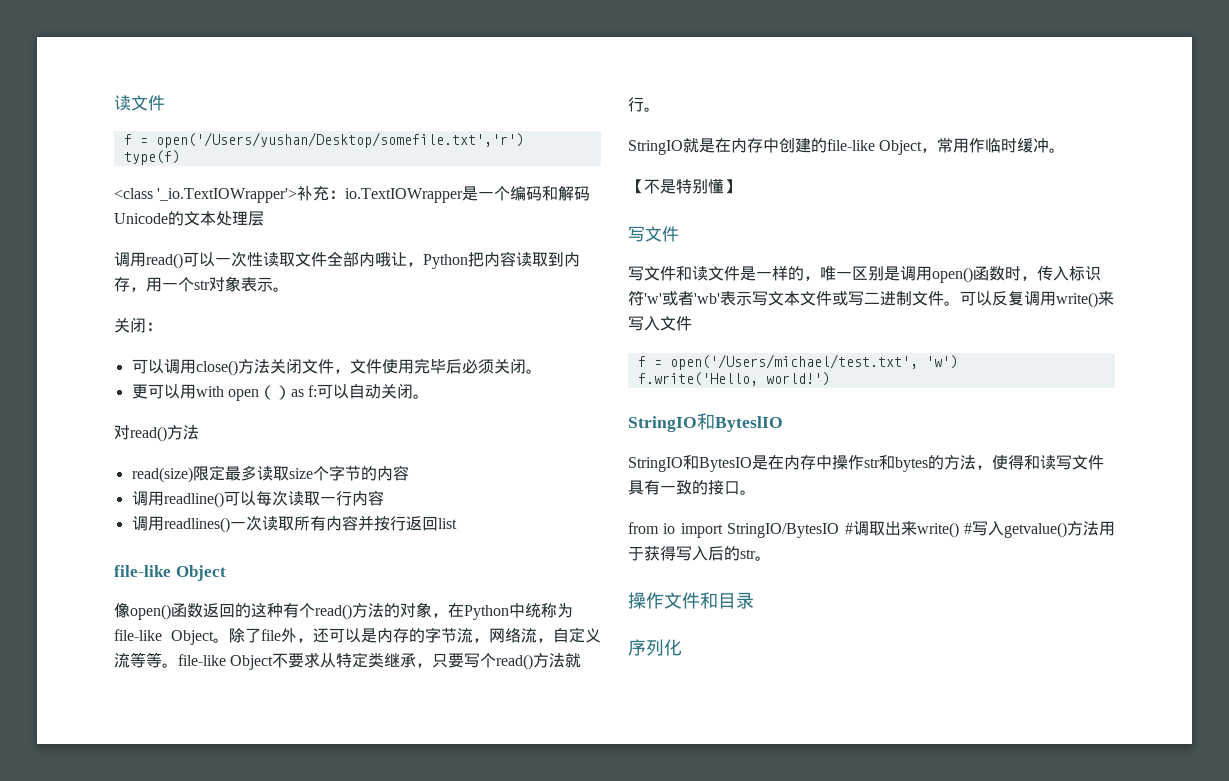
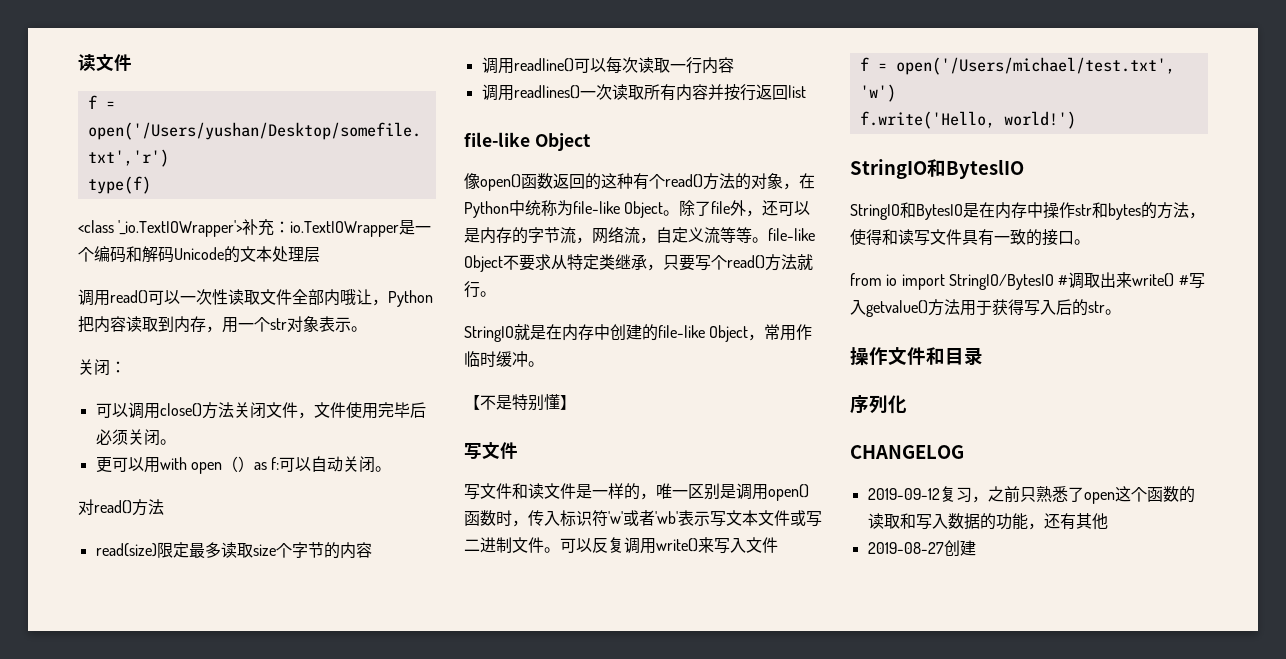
+ CHANGELOG
+ 2019-09-12复习，之前只熟悉了open这个函数的读取和写入数据的功能，还有其他
+ 2019-08-27创建

